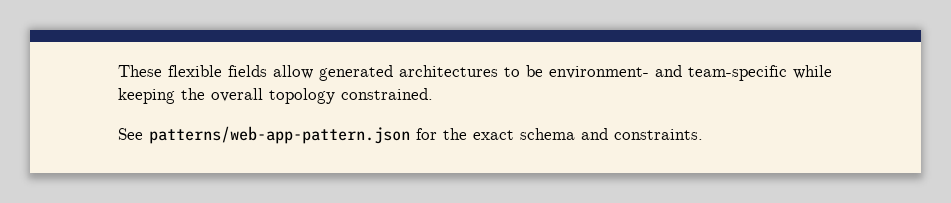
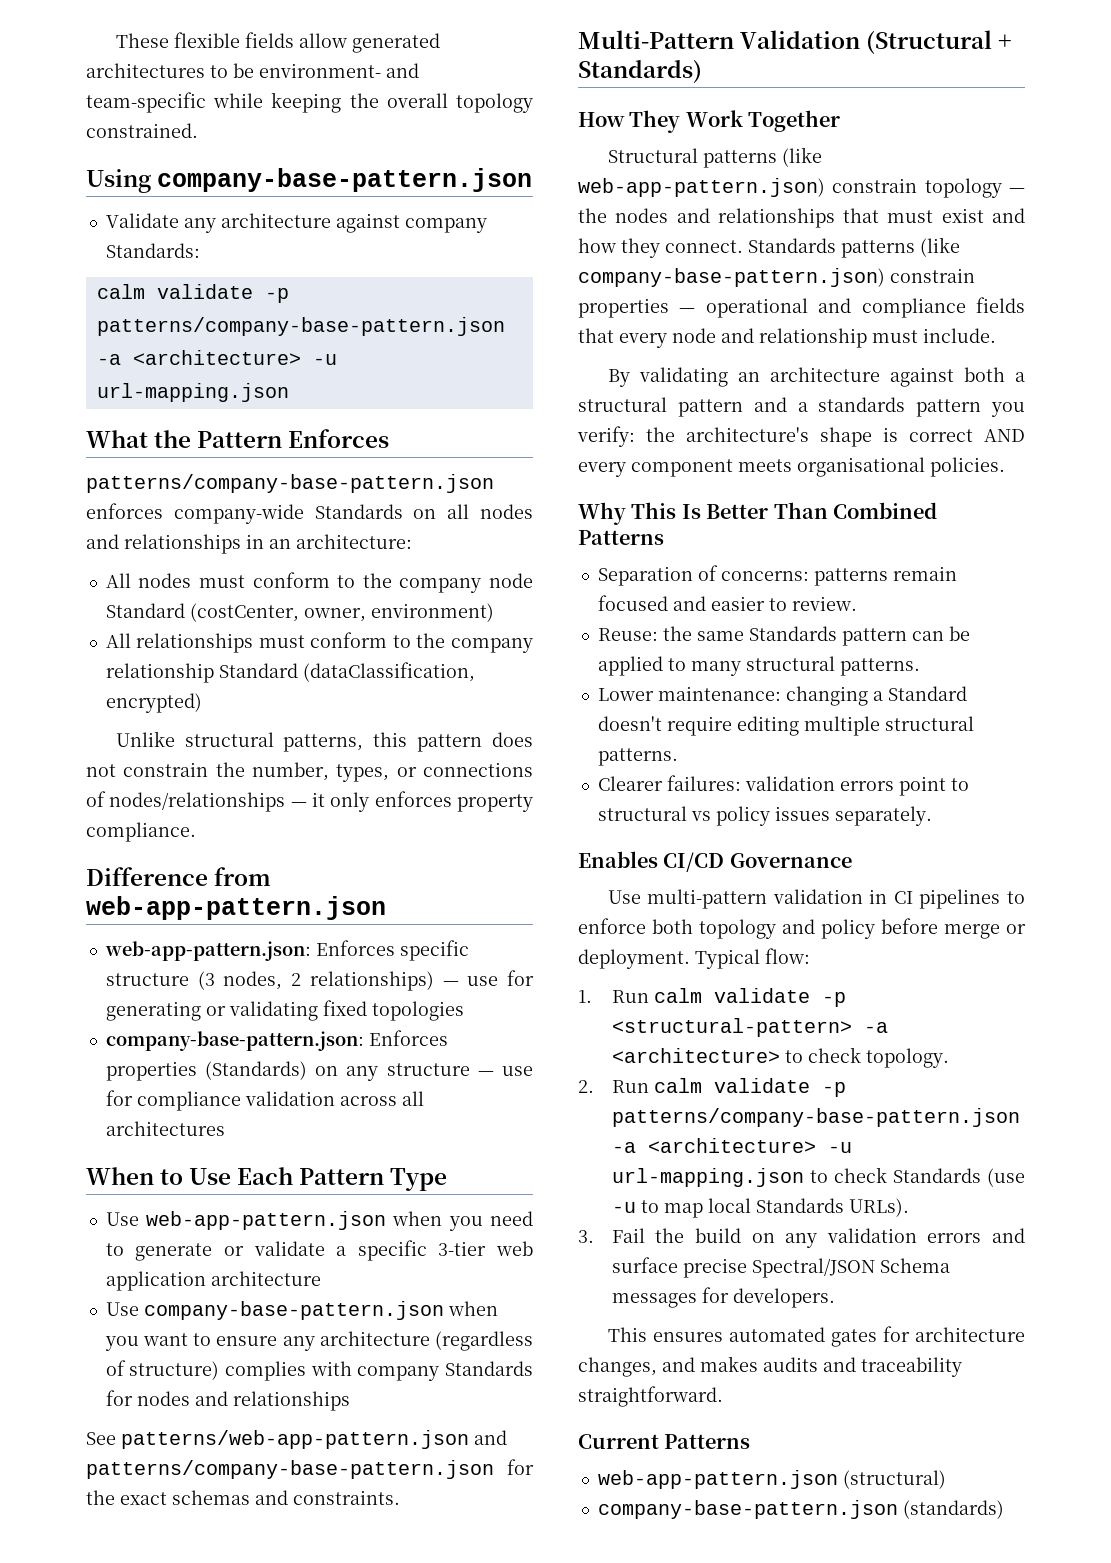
+ Using company-base-pattern.json
+ Validate any architecture against company Standards:
+ calm validate -p patterns/company-base-pattern.json -a <architecture> -u url-mapping.json
+ What the Pattern Enforces
+ patterns/company-base-pattern.json enforces company-wide Standards on all nodes and relationships in an architecture:
+ All nodes must conform to the company node Standard (costCenter, owner, environment)
+ All relationships must conform to the company relationship Standard (dataClassification, encrypted)
+ Unlike structural patterns, this pattern does not constrain the number, types, or connections of nodes/relationships — it only enforces property compliance.
+ Difference from web-app-pattern.json
+ web-app-pattern.json: Enforces specific structure (3 nodes, 2 relationships) — use for generating or validating fixed topologies
+ company-base-pattern.json: Enforces properties (Standards) on any structure — use for compliance validation across all architectures
+ When to Use Each Pattern Type
+ Use web-app-pattern.json when you need to generate or validate a specific 3-tier web application architecture
+ Use company-base-pattern.json when you want to ensure any architecture (regardless of structure) complies with company Standards for nodes and relationships
- See patterns/web-app-pattern.json for the exact schema and constraints.
+ See patterns/web-app-pattern.json and patterns/company-base-pattern.json for the exact schemas and constraints.
+ Multi-Pattern Validation (Structural + Standards)
+ How They Work Together
+ Structural patterns (like web-app-pattern.json) constrain topology — the nodes and relationships that must exist and how they connect. Standards patterns (like company-base-pattern.json) constrain properties — operational and compliance fields that every node and relationship must include.
+ By validating an architecture against both a structural pattern and a standards pattern you verify: the architecture's shape is correct AND every component meets organisational policies.
+ Why This Is Better Than Combined Patterns
+ Separation of concerns: patterns remain focused and easier to review.
+ Reuse: the same Standards pattern can be applied to many structural patterns.
+ Lower maintenance: changing a Standard doesn't require editing multiple structural patterns.
+ Clearer failures: validation errors point to structural vs policy issues separately.
+ Enables CI/CD Governance
+ Use multi-pattern validation in CI pipelines to enforce both topology and policy before merge or deployment. Typical flow:
+ 1. Run calm validate -p <structural-pattern> -a <architecture> to check topology.
+ 2. Run calm validate -p patterns/company-base-pattern.json -a <architecture> -u url-mapping.json to check Standards (use -u to map local Standards URLs).
+ 3. Fail the build on any validation errors and surface precise Spectral/JSON Schema messages for developers.
+ This ensures automated gates for architecture changes, and makes audits and traceability straightforward.
+ Current Patterns
+ web-app-pattern.json (structural)
+ company-base-pattern.json (standards)

